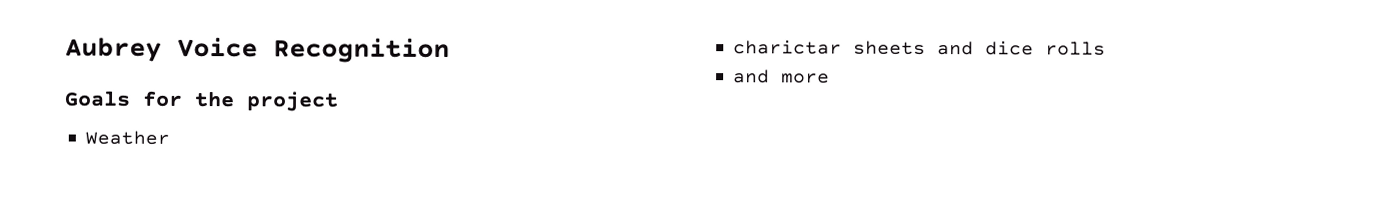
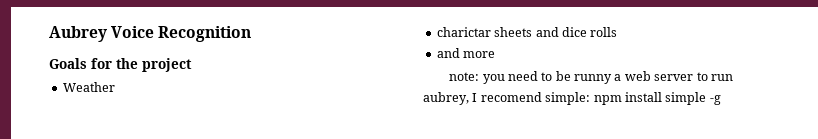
+ note: you need to be runny a web server to run aubrey, I recomend simple: npm install simple -g

